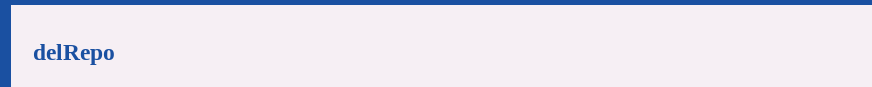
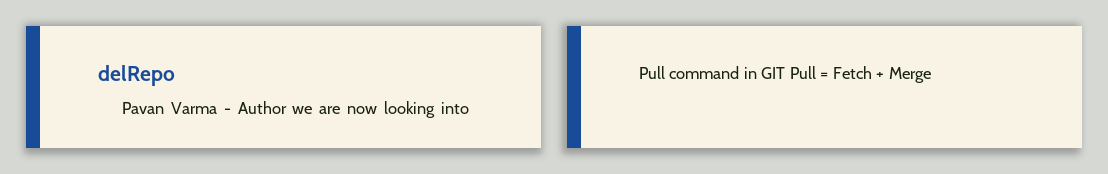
+ Pavan Varma - Author we are now looking into Pull command in GIT Pull = Fetch + Merge

